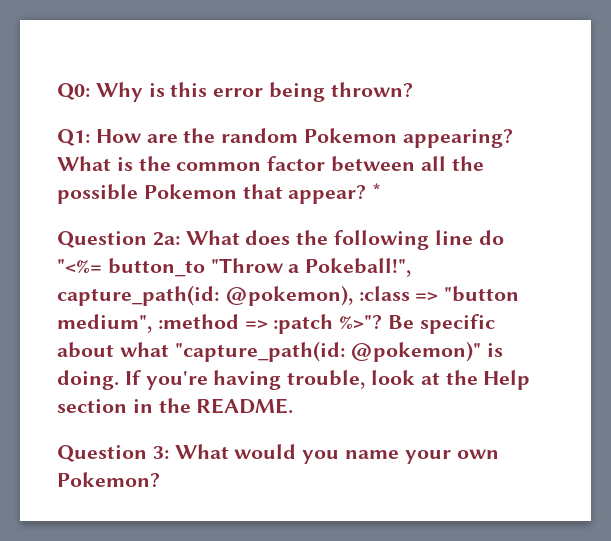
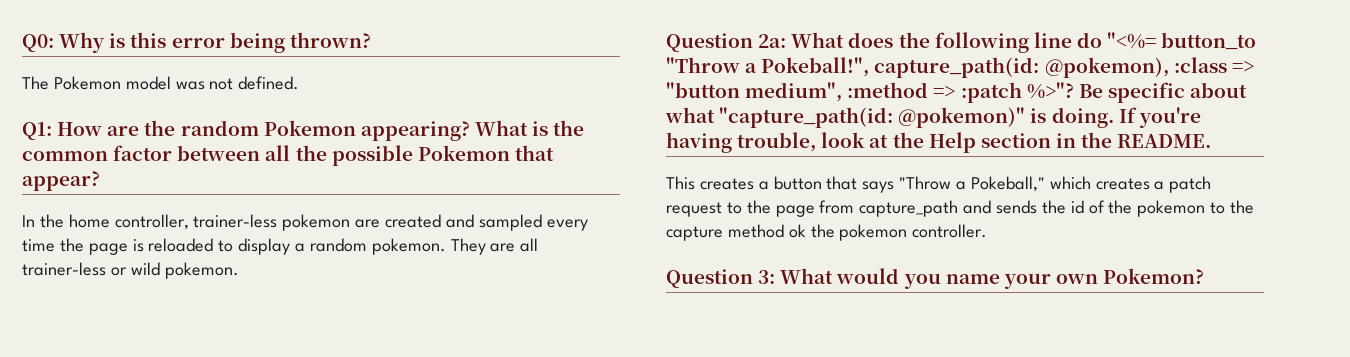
+ The Pokemon model was not defined.
- What is the common factor between all the possible Pokemon that appear? *
+ What is the common factor between all the possible Pokemon that appear?
+ In the home controller, trainer-less pokemon are created and sampled every time the page is reloaded to display a random pokemon. They are all trainer-less or wild pokemon.
+ This creates a button that says "Throw a Pokeball," which creates a patch request to the page from capture_path and sends the id of the pokemon to the capture method ok the pokemon controller.

